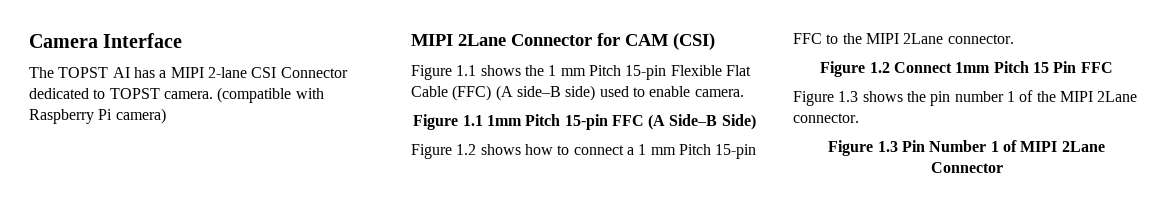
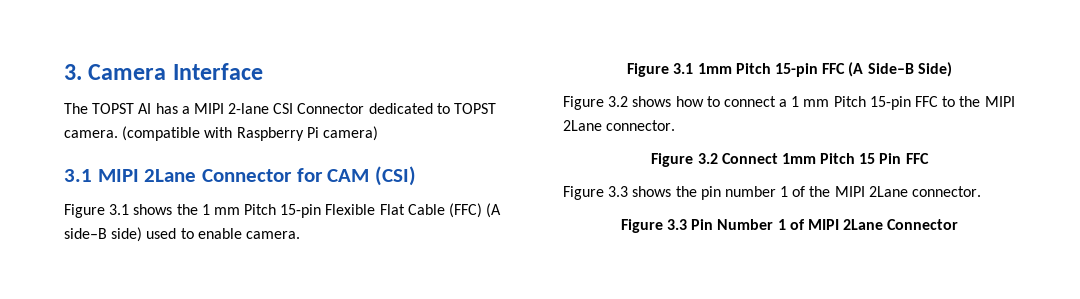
- Camera Interface
+ 3. Camera Interface
- MIPI 2Lane Connector for CAM (CSI)
+ 3.1 MIPI 2Lane Connector for CAM (CSI)
- Figure 1.1 shows the 1 mm Pitch 15-pin Flexible Flat Cable (FFC) (A side–B side) used to enable camera.
+ Figure 3.1 shows the 1 mm Pitch 15-pin Flexible Flat Cable (FFC) (A side–B side) used to enable camera.
- Figure 1.1 1mm Pitch 15-pin FFC (A Side–B Side)
+ Figure 3.1 1mm Pitch 15-pin FFC (A Side–B Side)
- Figure 1.2 shows how to connect a 1 mm Pitch 15-pin FFC to the MIPI 2Lane connector.
+ Figure 3.2 shows how to connect a 1 mm Pitch 15-pin FFC to the MIPI 2Lane connector.
- Figure 1.2 Connect 1mm Pitch 15 Pin FFC
+ Figure 3.2 Connect 1mm Pitch 15 Pin FFC
- Figure 1.3 shows the pin number 1 of the MIPI 2Lane connector.
+ Figure 3.3 shows the pin number 1 of the MIPI 2Lane connector.
- Figure 1.3 Pin Number 1 of MIPI 2Lane Connector
+ Figure 3.3 Pin Number 1 of MIPI 2Lane Connector

